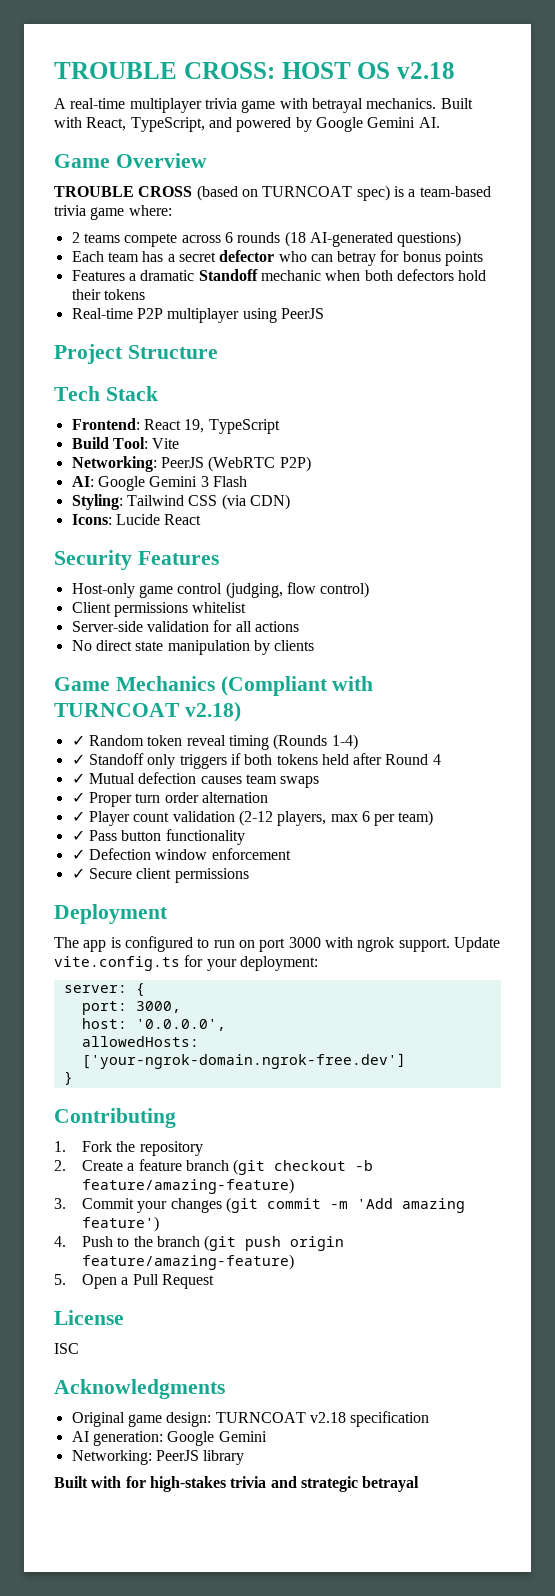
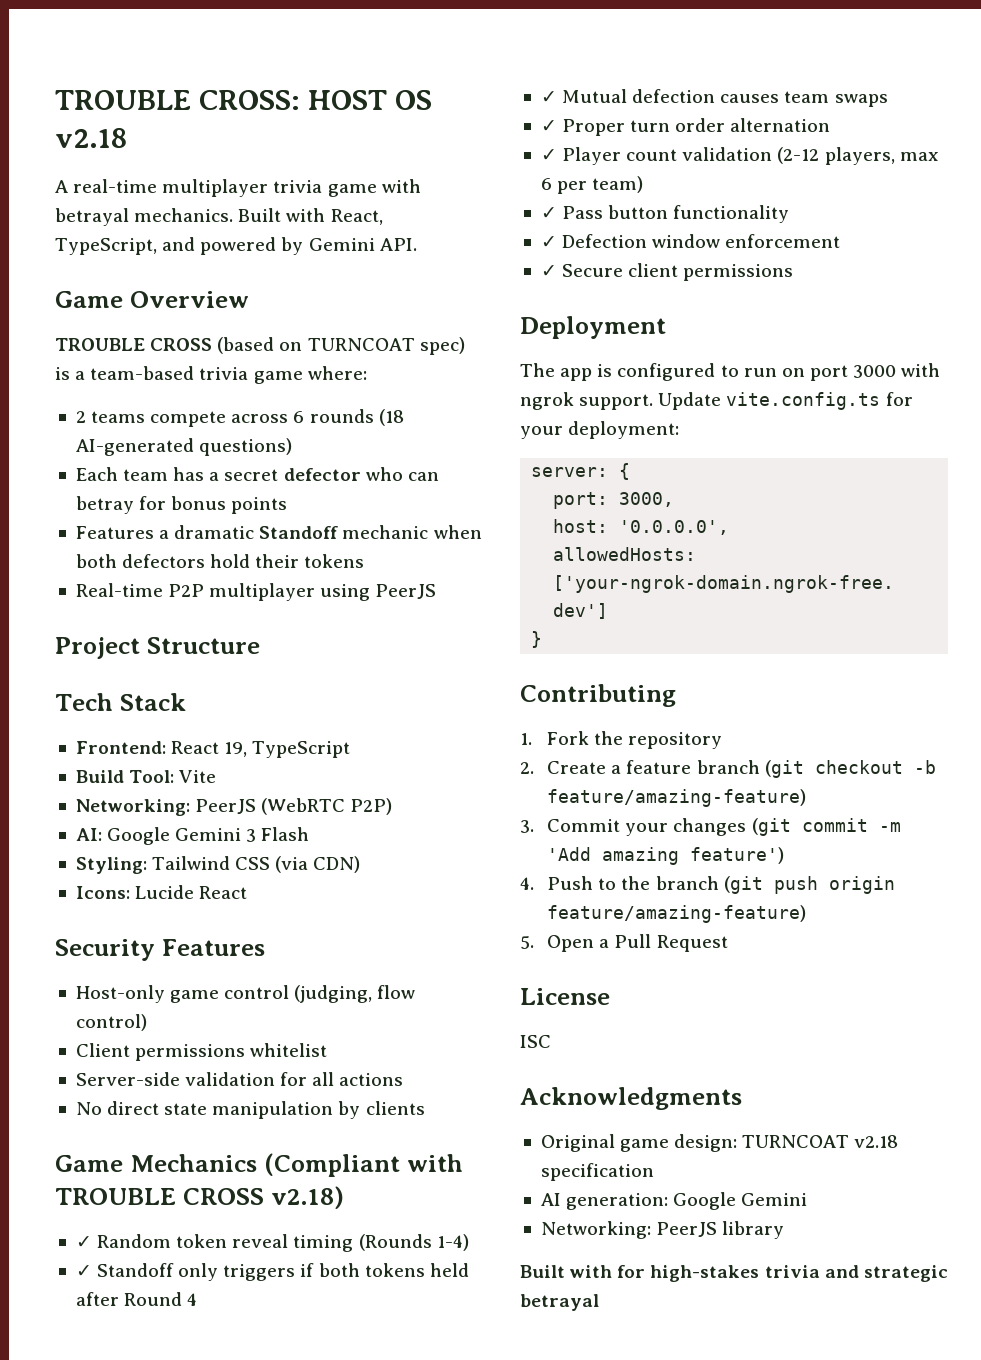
- Built with React, TypeScript, and powered by Google Gemini AI.
+ Built with React, TypeScript, and powered by Gemini API.
- Game Mechanics (Compliant with TURNCOAT v2.18)
+ Game Mechanics (Compliant with TROUBLE CROSS v2.18)

